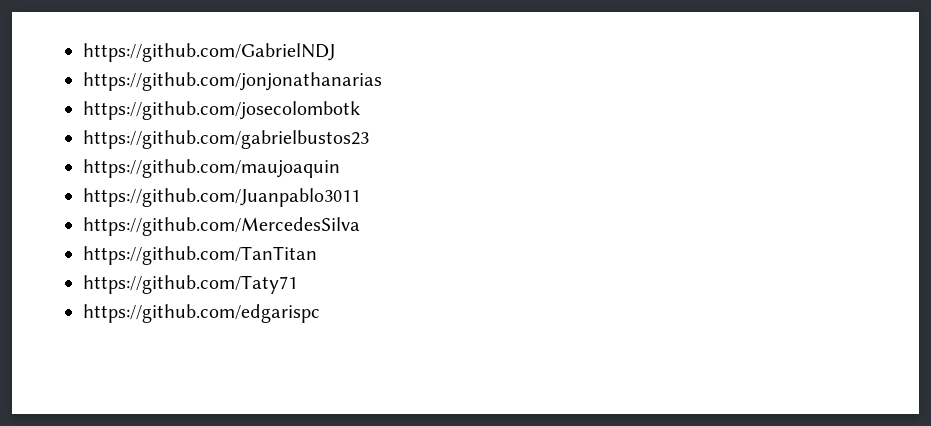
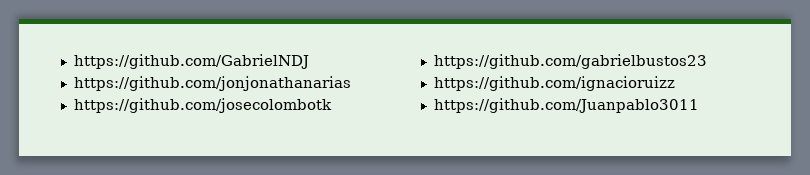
- https://github.com/maujoaquin
+ https://github.com/ignacioruizz
- https://github.com/MercedesSilva
- https://github.com/TanTitan
- https://github.com/Taty71
- https://github.com/edgarispc

